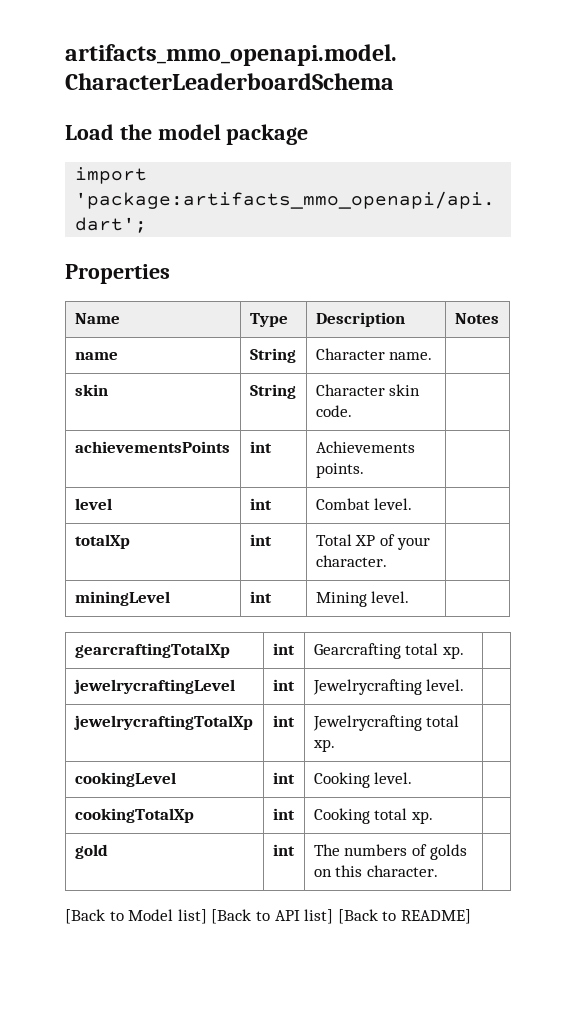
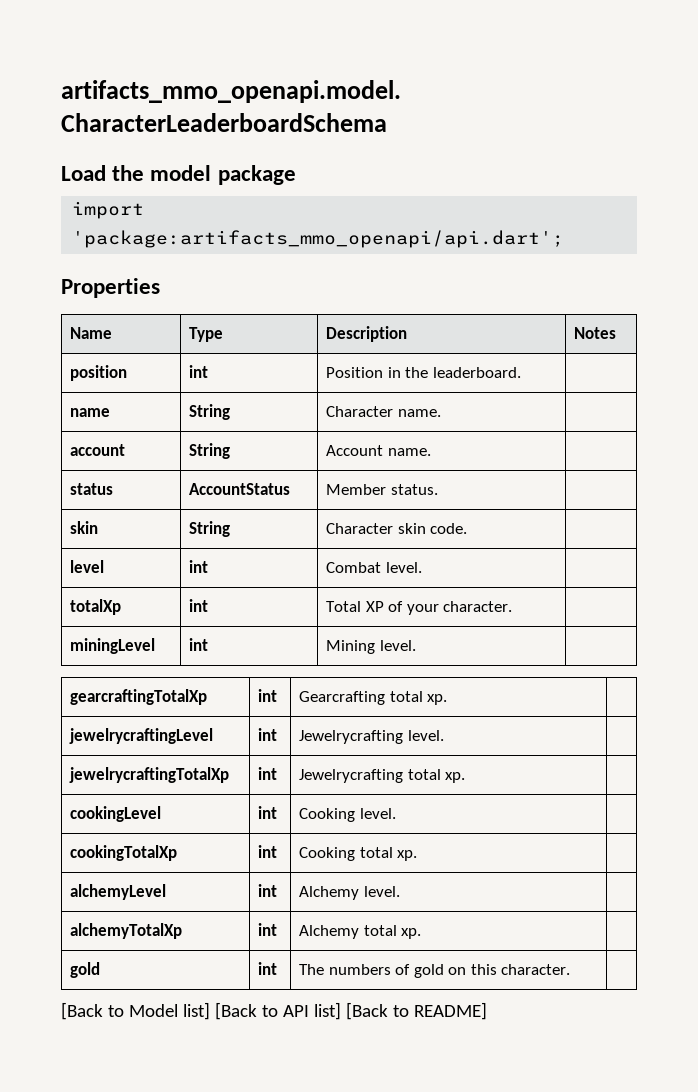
+ position | int | Position in the leaderboard. |
  name | String | Character name. |
+ account | String | Account name. |
+ status | AccountStatus | Member status. |
- achievementsPoints | int | Achievements points. |
+ alchemyLevel | int | Alchemy level. |
+ alchemyTotalXp | int | Alchemy total xp. |
- gold | int | The numbers of golds on this character. |
+ gold | int | The numbers of gold on this character. |

